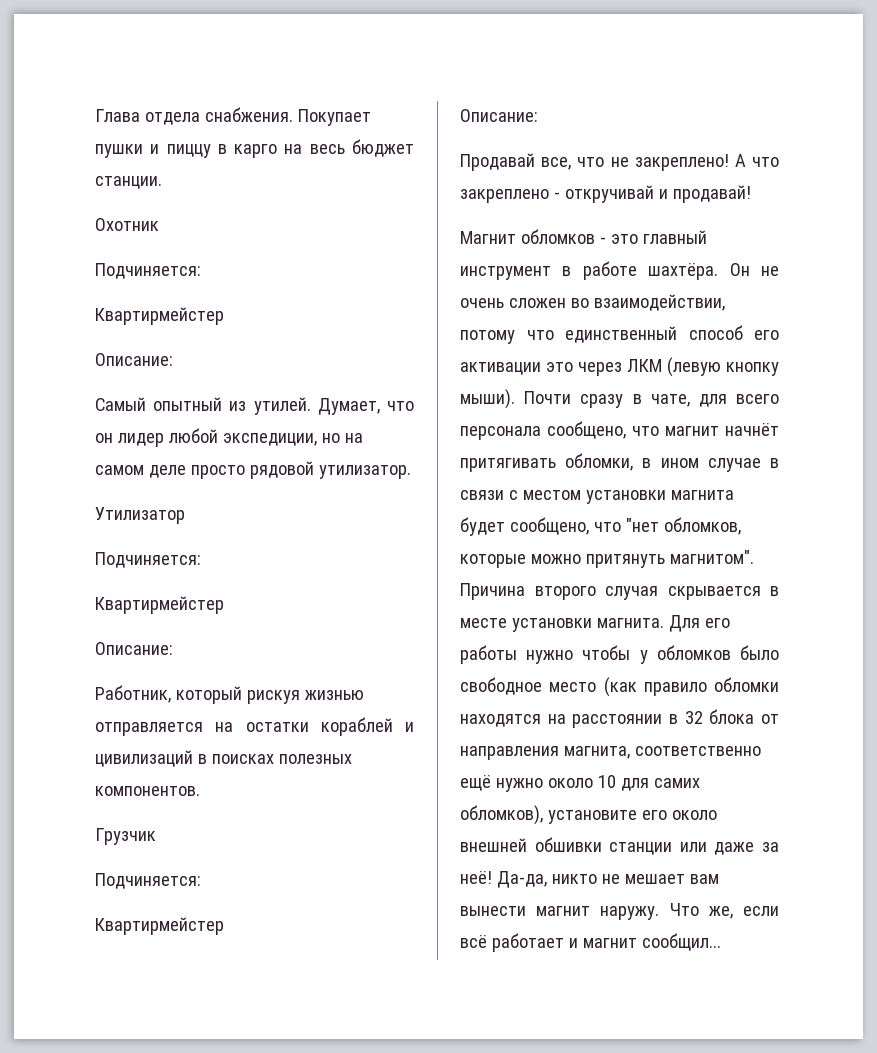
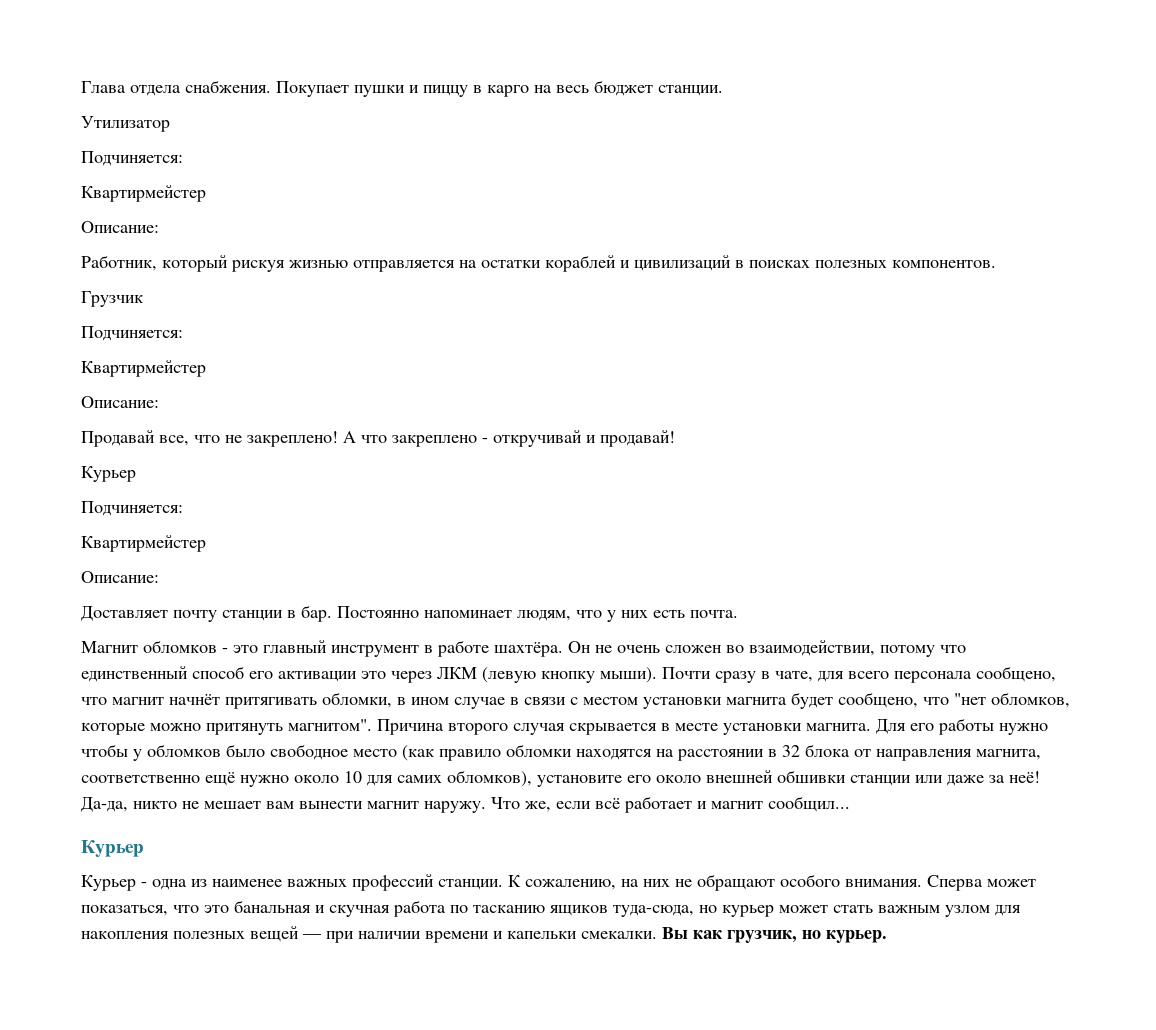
- Охотник
- Подчиняется:
- Квартирмейстер
- Описание:
- Самый опытный из утилей. Думает, что он лидер любой экспедиции, но на самом деле просто рядовой утилизатор.
  А что закреплено - откручивай и продавай!
+ Курьер
+ Подчиняется:
+ Квартирмейстер
+ Описание:
+ Доставляет почту станции в бар. Постоянно напоминает людям, что у них есть почта.
  Что же, если всё работает и магнит сообщил...
+ Курьер
+ Курьер - одна из наименее важных профессий станции. К сожалению, на них не обращают особого внимания. Сперва может показаться, что это банальная и скучная работа по тасканию ящиков туда-сюда, но курьер может стать важным узлом для накопления полезных вещей — при наличии времени и капельки смекалки. Вы как грузчик, но курьер.

